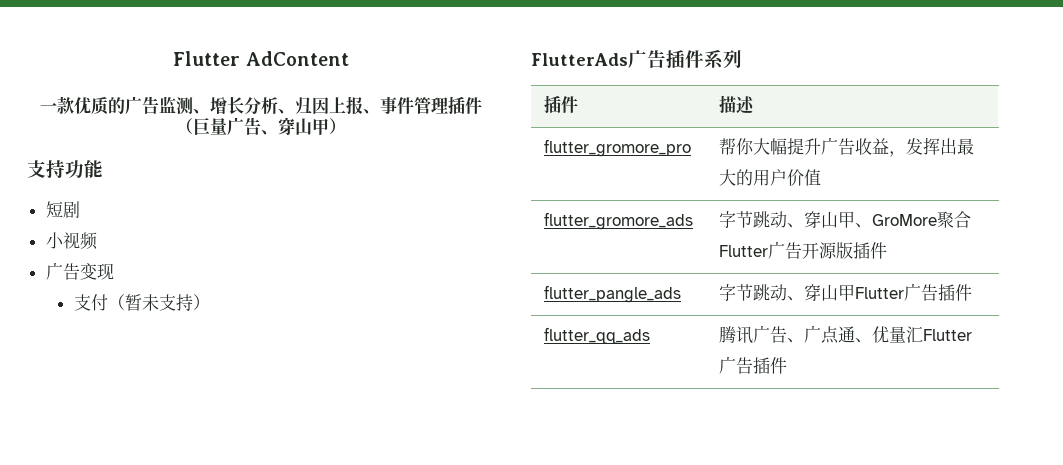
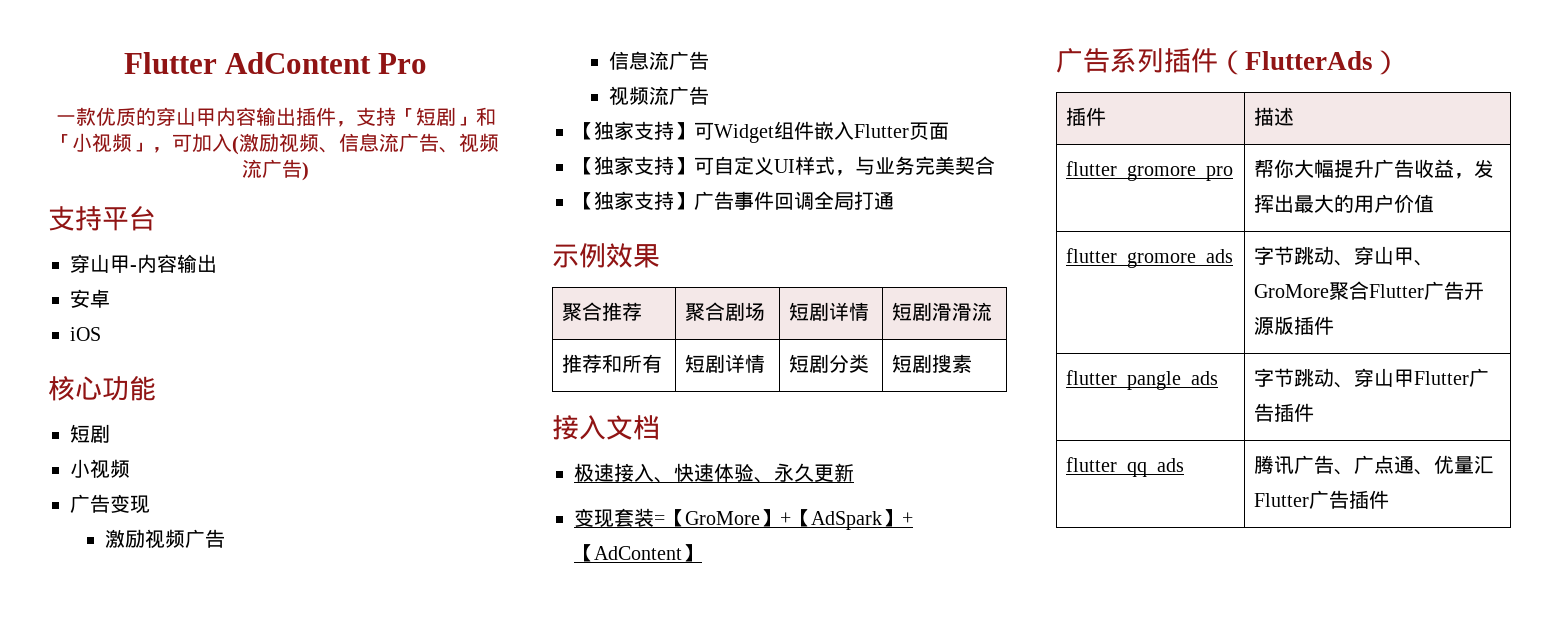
- Flutter AdContent
+ Flutter AdContent Pro
- 一款优质的广告监测、增长分析、归因上报、事件管理插件（巨量广告、穿山甲）
- 支持功能
+ 一款优质的穿山甲内容输出插件，支持「短剧」和「小视频」，可加入(激励视频、信息流广告、视频流广告)
+ 支持平台
+ 穿山甲-内容输出
+ 安卓
+ iOS
+ 核心功能
- 支付（暂未支持）
- FlutterAds广告插件系列
+ 激励视频广告
+ 信息流广告
+ 视频流广告
+ 【独家支持】可Widget组件嵌入Flutter页面
+ 【独家支持】可自定义UI样式，与业务完美契合
+ 【独家支持】广告事件回调全局打通
+ 示例效果
+ 聚合推荐 | 聚合剧场 | 短剧详情 | 短剧滑滑流
+ 推荐和所有 | 短剧详情 | 短剧分类 | 短剧搜素
+ 接入文档
+ 极速接入、快速体验、永久更新
+ 变现套装=【GroMore】+【AdSpark】+【AdContent】
+ 广告系列插件（FlutterAds）

